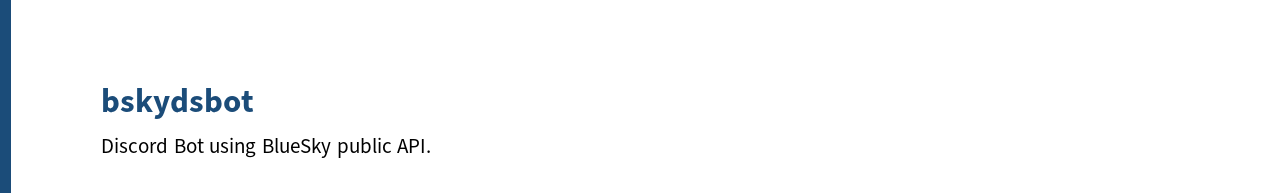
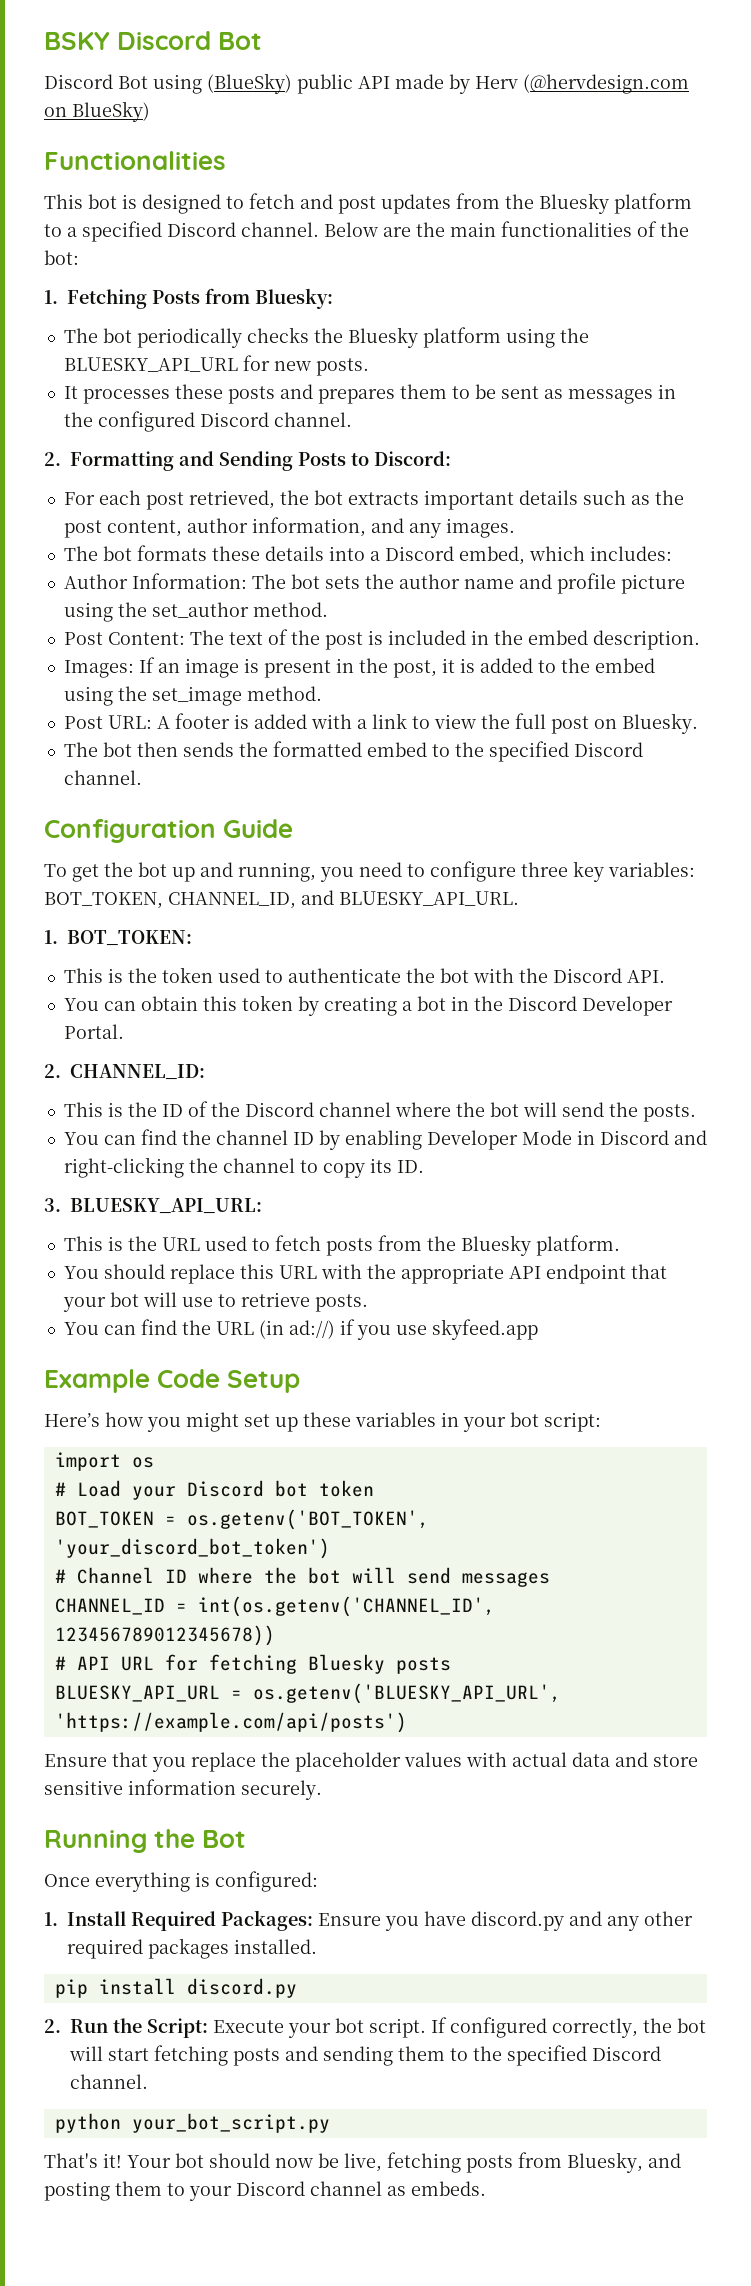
- bskydsbot
+ BSKY Discord Bot
- Discord Bot using BlueSky public API.
+ Discord Bot using (BlueSky) public API made by Herv (@hervdesign.com on BlueSky)
+ Functionalities
+ This bot is designed to fetch and post updates from the Bluesky platform to a specified Discord channel. Below are the main functionalities of the bot:
+ 1. Fetching Posts from Bluesky:
+ The bot periodically checks the Bluesky platform using the BLUESKY_API_URL for new posts.
+ It processes these posts and prepares them to be sent as messages in the configured Discord channel.
+ 2. Formatting and Sending Posts to Discord:
+ For each post retrieved, the bot extracts important details such as the post content, author information, and any images.
+ The bot formats these details into a Discord embed, which includes:
+ Author Information: The bot sets the author name and profile picture using the set_author method.
+ Post Content: The text of the post is included in the embed description.
+ Images: If an image is present in the post, it is added to the embed using the set_image method.
+ Post URL: A footer is added with a link to view the full post on Bluesky.
+ The bot then sends the formatted embed to the specified Discord channel.
+ Configuration Guide
+ To get the bot up and running, you need to configure three key variables: BOT_TOKEN, CHANNEL_ID, and BLUESKY_API_URL.
+ 1. BOT_TOKEN:
+ This is the token used to authenticate the bot with the Discord API.
+ You can obtain this token by creating a bot in the Discord Developer Portal.
+ 2. CHANNEL_ID:
+ This is the ID of the Discord channel where the bot will send the posts.
+ You can find the channel ID by enabling Developer Mode in Discord and right-clicking the channel to copy its ID.
+ 3. BLUESKY_API_URL:
+ This is the URL used to fetch posts from the Bluesky platform.
+ You should replace this URL with the appropriate API endpoint that your bot will use to retrieve posts.
+ You can find the URL (in ad://) if you use skyfeed.app
+ Example Code Setup
+ Here’s how you might set up these variables in your bot script:
+ import os
+ # Load your Discord bot token
+ BOT_TOKEN = os.getenv('BOT_TOKEN', 'your_discord_bot_token')
+ # Channel ID where the bot will send messages
+ CHANNEL_ID = int(os.getenv('CHANNEL_ID', 123456789012345678))
+ # API URL for fetching Bluesky posts
+ BLUESKY_API_URL = os.getenv('BLUESKY_API_URL', 'https://example.com/api/posts')
+ Ensure that you replace the placeholder values with actual data and store sensitive information securely.
+ Running the Bot
+ Once everything is configured:
+ 1. Install Required Packages: Ensure you have discord.py and any other required packages installed.
+ pip install discord.py
+ 2. Run the Script: Execute your bot script. If configured correctly, the bot will start fetching posts and sending them to the specified Discord channel.
+ python your_bot_script.py
+ That's it! Your bot should now be live, fetching posts from Bluesky, and posting them to your Discord channel as embeds.

